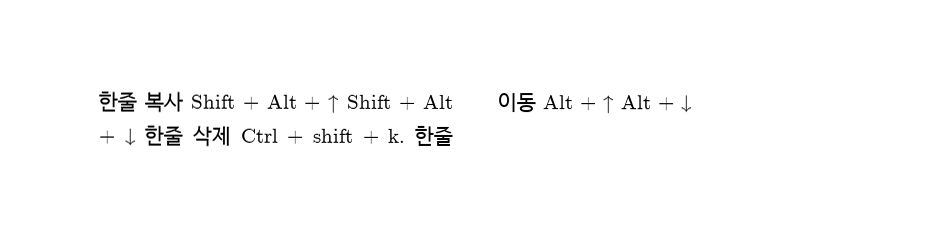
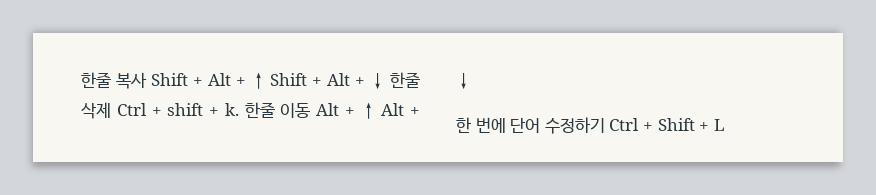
+ 한 번에 단어 수정하기 Ctrl + Shift + L

